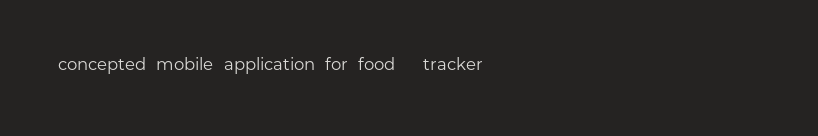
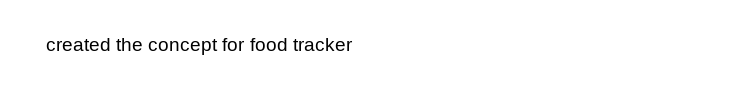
- concepted mobile application for food tracker
+ created the concept for food tracker

